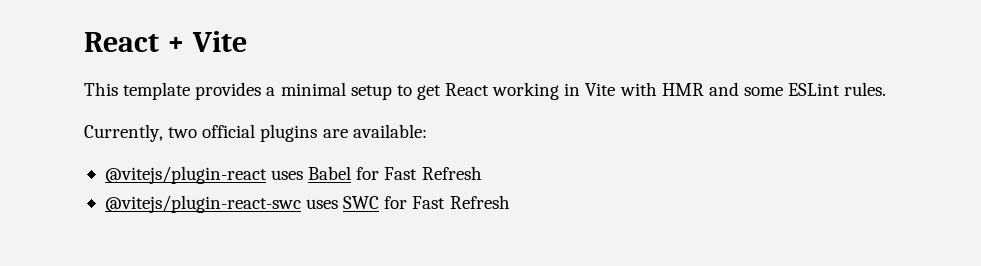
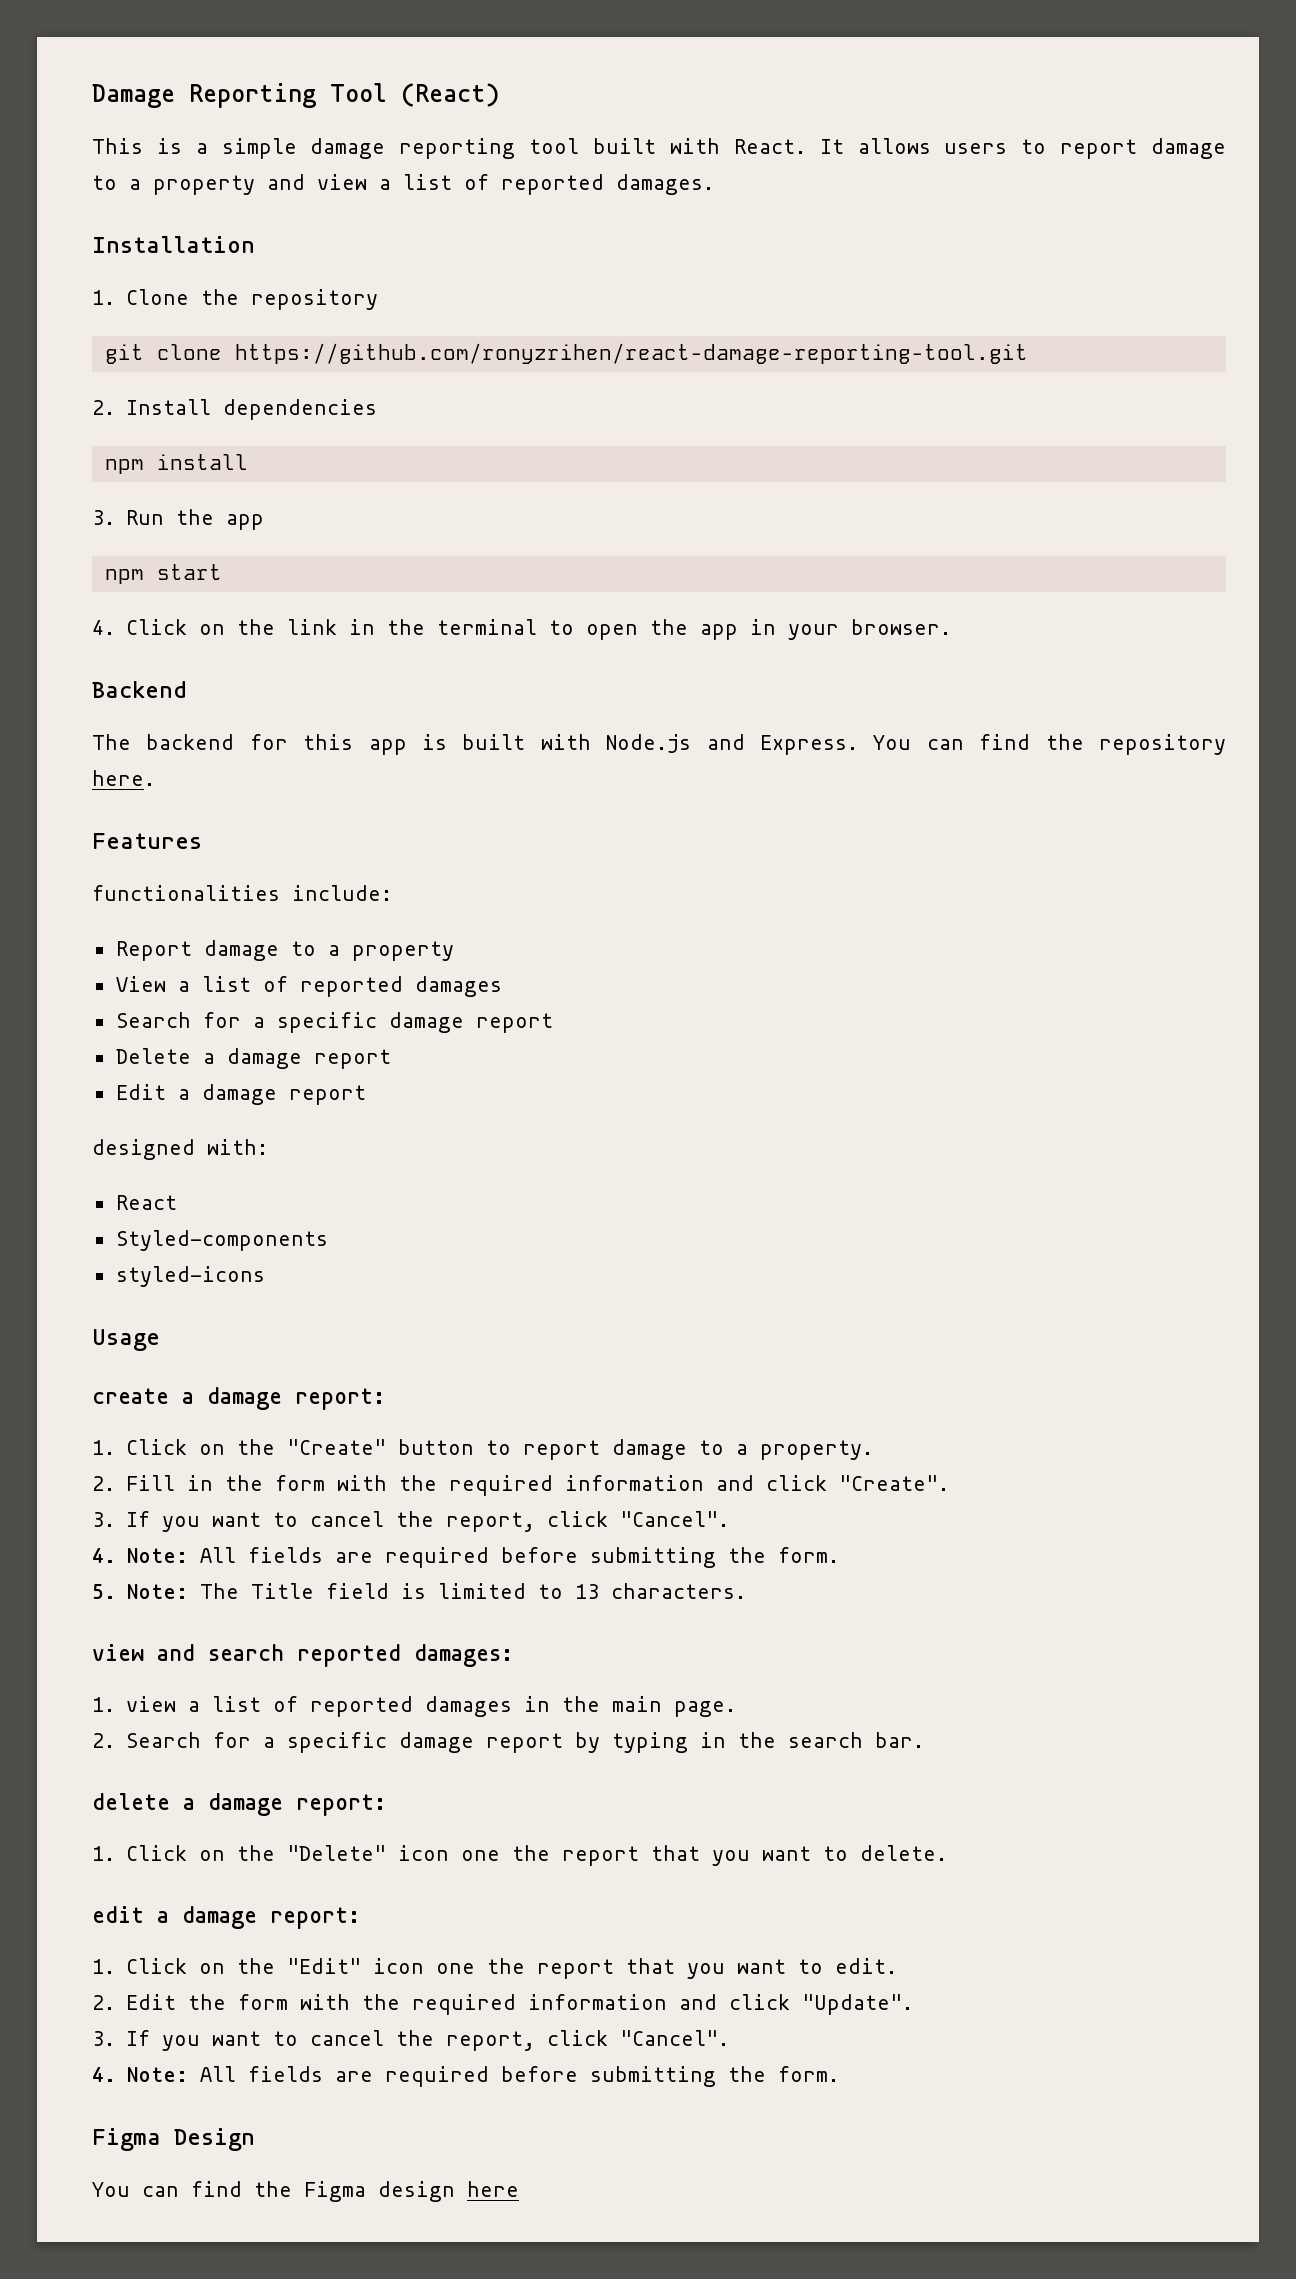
- React + Vite
- This template provides a minimal setup to get React working in Vite with HMR and some ESLint rules.
- Currently, two official plugins are available:
- @vitejs/plugin-react uses Babel for Fast Refresh
- @vitejs/plugin-react-swc uses SWC for Fast Refresh
+ Damage Reporting Tool (React)
+ This is a simple damage reporting tool built with React. It allows users to report damage to a property and view a list of reported damages.
+ Installation
+ 1. Clone the repository
+ git clone https://github.com/ronyzrihen/react-damage-reporting-tool.git
+ 2. Install dependencies
+ npm install
+ 3. Run the app
+ npm start
+ 4. Click on the link in the terminal to open the app in your browser.
+ Backend
+ The backend for this app is built with Node.js and Express. You can find the repository here.
+ Features
+ functionalities include:
+ Report damage to a property
+ View a list of reported damages
+ Search for a specific damage report
+ Delete a damage report
+ Edit a damage report
+ designed with:
+ React
+ Styled-components
+ styled-icons
+ Usage
+ create a damage report:
+ 1. Click on the "Create" button to report damage to a property.
+ 2. Fill in the form with the required information and click "Create".
+ 3. If you want to cancel the report, click "Cancel".
+ 4. Note: All fields are required before submitting the form.
+ 5. Note: The Title field is limited to 13 characters.
+ view and search reported damages:
+ 1. view a list of reported damages in the main page.
+ 2. Search for a specific damage report by typing in the search bar.
+ delete a damage report:
+ 1. Click on the "Delete" icon one the report that you want to delete.
+ edit a damage report:
+ 1. Click on the "Edit" icon one the report that you want to edit.
+ 2. Edit the form with the required information and click "Update".
+ 3. If you want to cancel the report, click "Cancel".
+ 4. Note: All fields are required before submitting the form.
+ Figma Design
+ You can find the Figma design here

